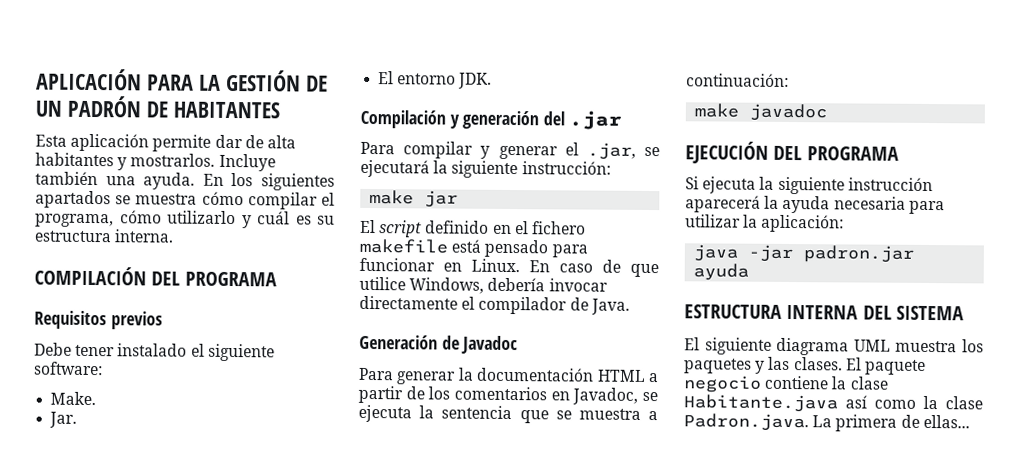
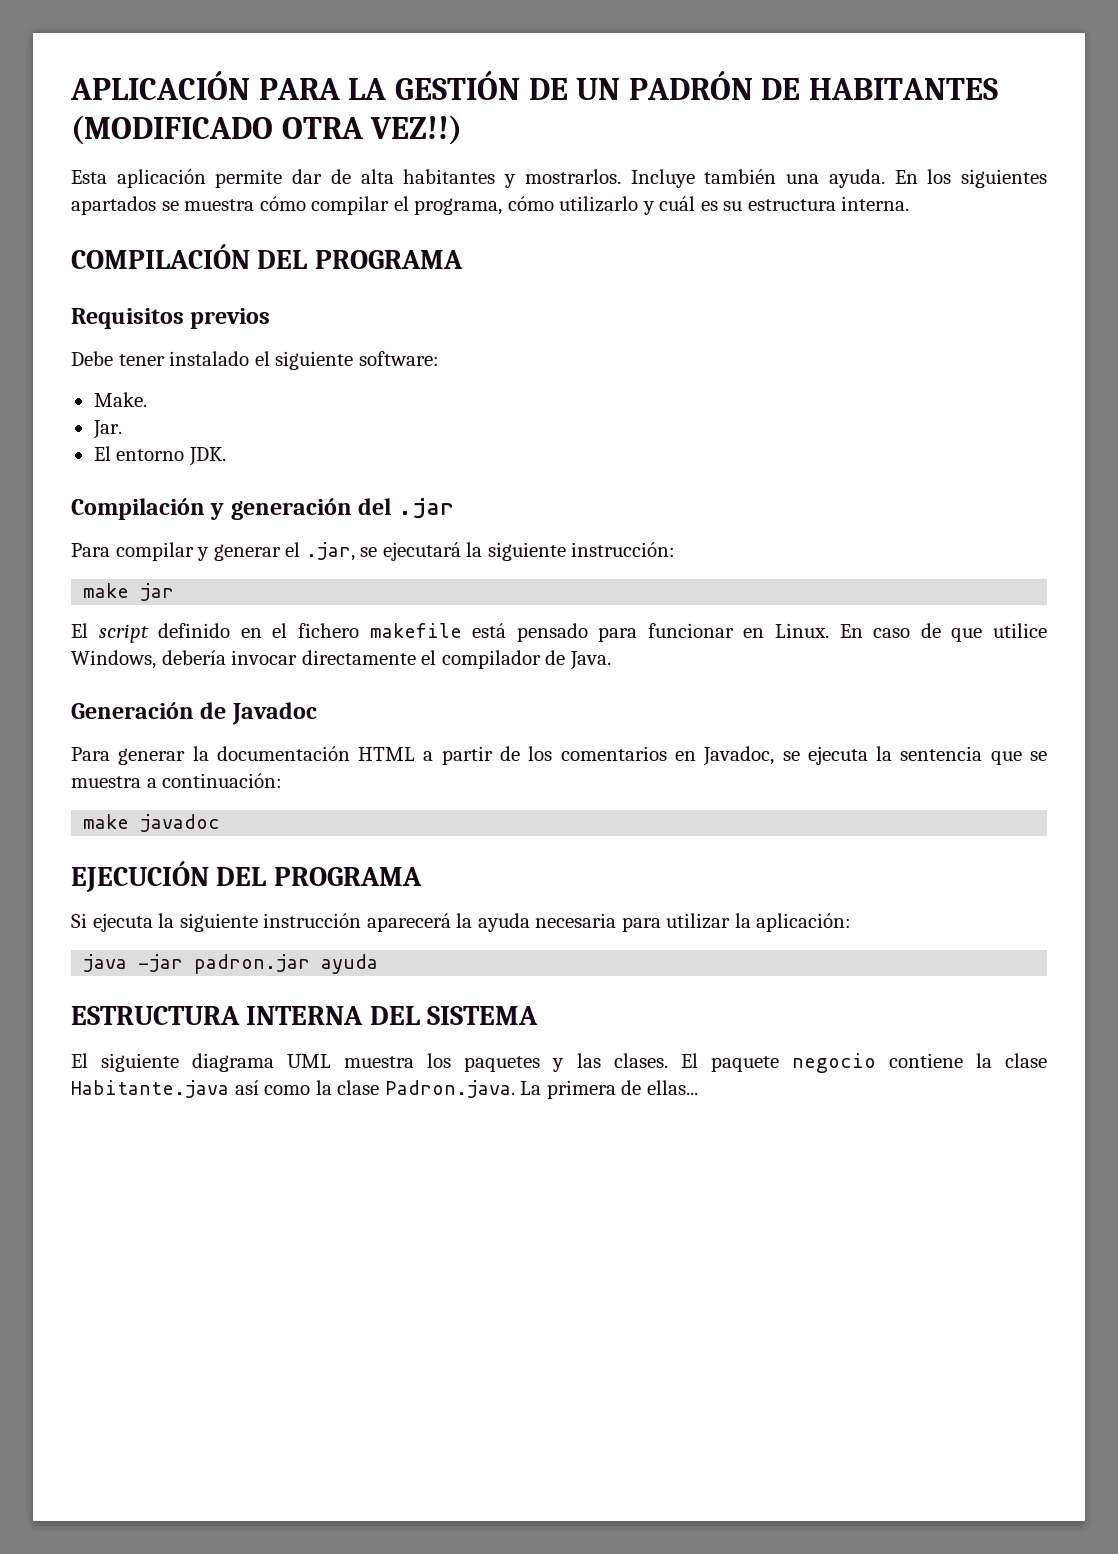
- APLICACIÓN PARA LA GESTIÓN DE UN PADRÓN DE HABITANTES
+ APLICACIÓN PARA LA GESTIÓN DE UN PADRÓN DE HABITANTES (MODIFICADO OTRA VEZ!!)

